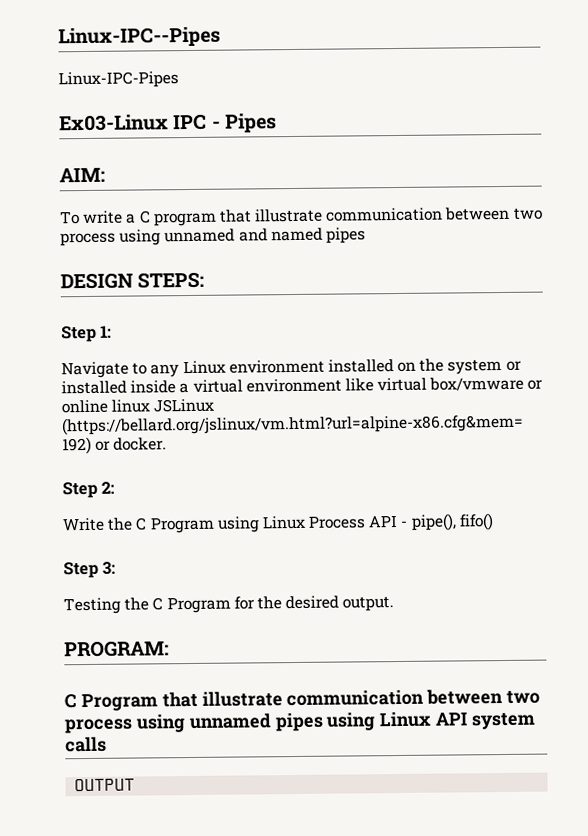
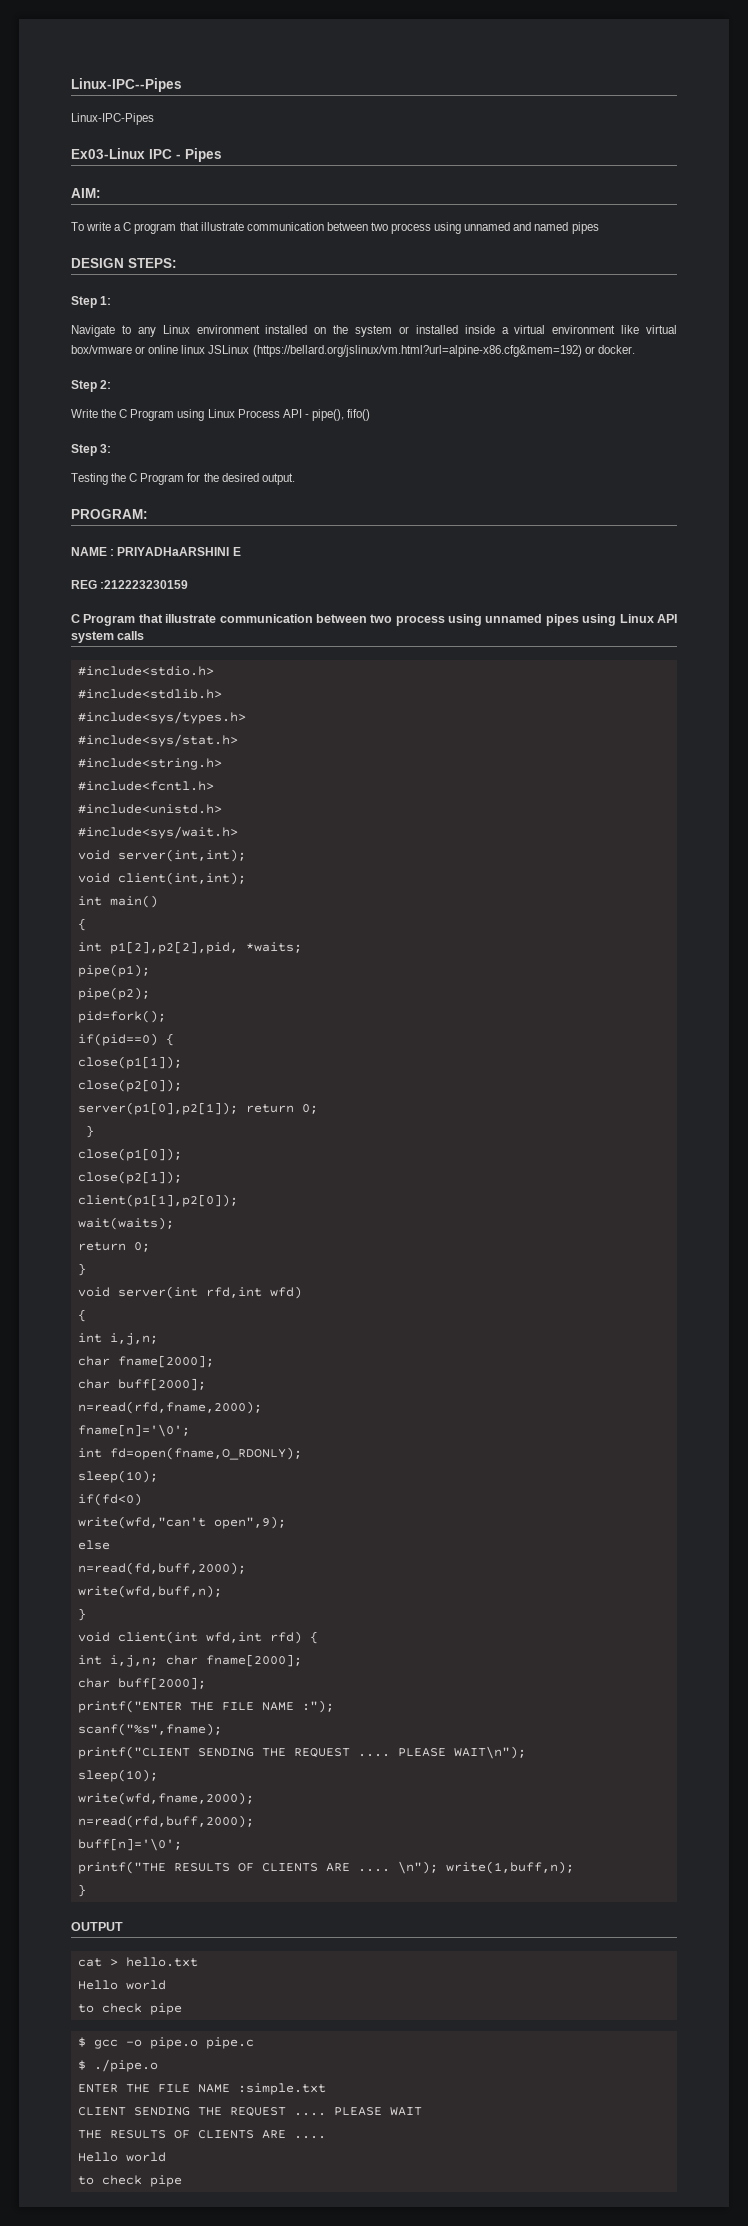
+ NAME : PRIYADHaARSHINI E
+ REG :212223230159
+ #include<stdio.h>
+ #include<stdlib.h>
+ #include<sys/types.h>
+ #include<sys/stat.h>
+ #include<string.h>
+ #include<fcntl.h>
+ #include<unistd.h>
+ #include<sys/wait.h>
+ void server(int,int);
+ void client(int,int);
+ int main()
+ {
+ int p1[2],p2[2],pid, *waits;
+ pipe(p1);
+ pipe(p2);
+ pid=fork();
+ if(pid==0) {
+ close(p1[1]);
+ close(p2[0]);
+ server(p1[0],p2[1]); return 0;
+ }
+ close(p1[0]);
+ close(p2[1]);
+ client(p1[1],p2[0]);
+ wait(waits);
+ return 0;
+ }
+ void server(int rfd,int wfd)
+ {
+ int i,j,n;
+ char fname[2000];
+ char buff[2000];
+ n=read(rfd,fname,2000);
+ fname[n]='\0';
+ int fd=open(fname,O_RDONLY);
+ sleep(10);
+ if(fd<0)
+ write(wfd,"can't open",9);
+ else
+ n=read(fd,buff,2000);
+ write(wfd,buff,n);
+ }
+ void client(int wfd,int rfd) {
+ int i,j,n; char fname[2000];
+ char buff[2000];
+ printf("ENTER THE FILE NAME :");
+ scanf("%s",fname);
+ printf("CLIENT SENDING THE REQUEST .... PLEASE WAIT\n");
+ sleep(10);
+ write(wfd,fname,2000);
+ n=read(rfd,buff,2000);
+ buff[n]='\0';
+ printf("THE RESULTS OF CLIENTS ARE .... \n"); write(1,buff,n);
+ }
  OUTPUT
+ cat > hello.txt
+ Hello world
+ to check pipe
+ $ gcc -o pipe.o pipe.c
+ $ ./pipe.o
+ ENTER THE FILE NAME :simple.txt
+ CLIENT SENDING THE REQUEST .... PLEASE WAIT
+ THE RESULTS OF CLIENTS ARE ....
+ Hello world
+ to check pipe

